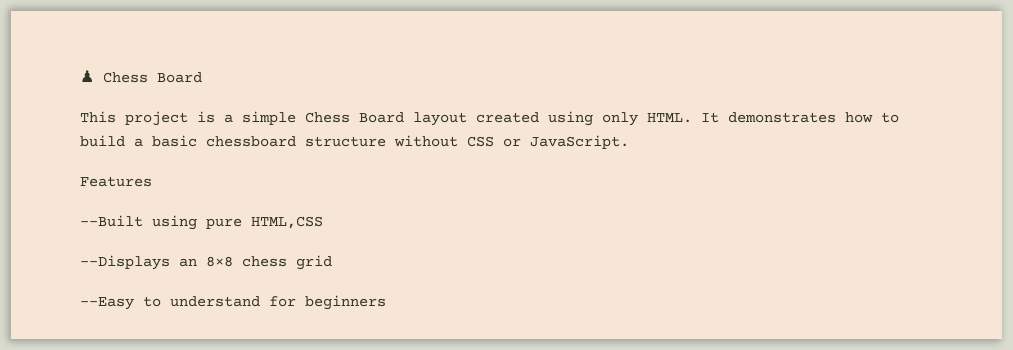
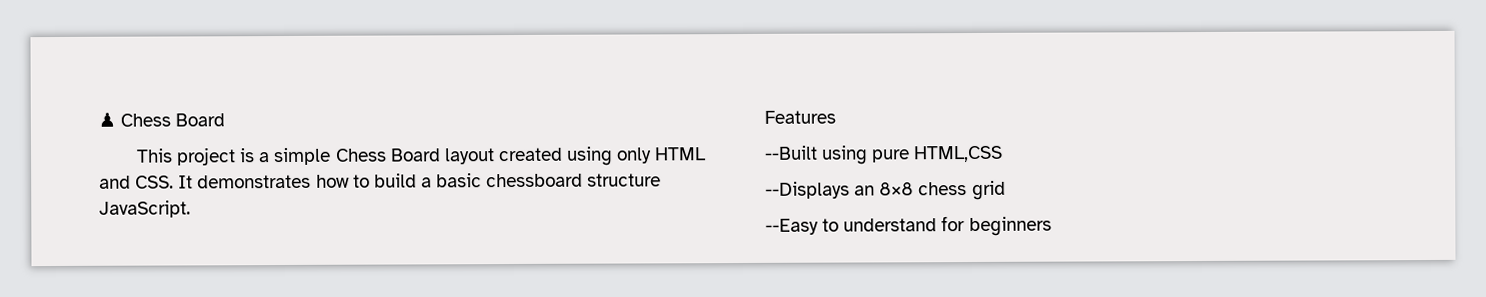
- This project is a simple Chess Board layout created using only HTML. It demonstrates how to build a basic chessboard structure without CSS or JavaScript.
+ This project is a simple Chess Board layout created using only HTML and CSS. It demonstrates how to build a basic chessboard structure JavaScript.

